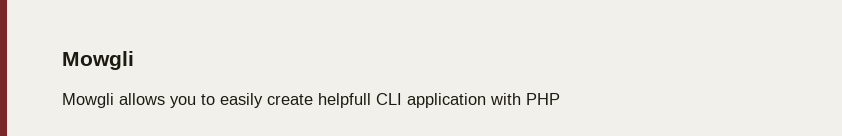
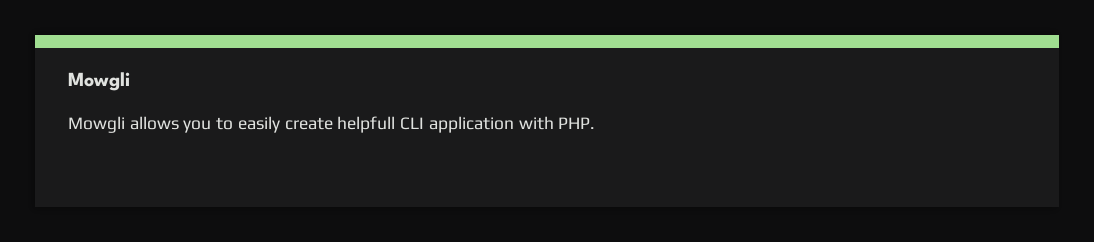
- Mowgli allows you to easily create helpfull CLI application with PHP
+ Mowgli allows you to easily create helpfull CLI application with PHP.

